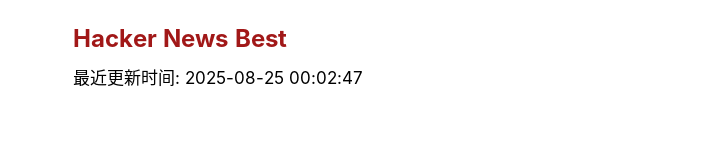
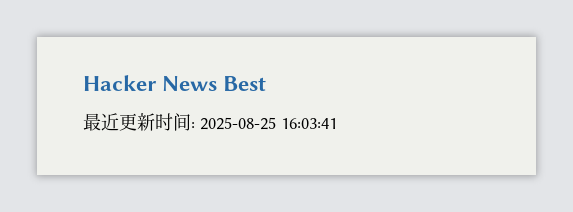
- 最近更新时间: 2025-08-25 00:02:47
+ 最近更新时间: 2025-08-25 16:03:41

